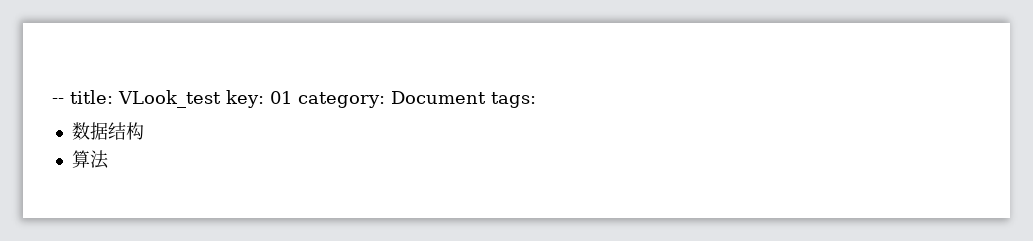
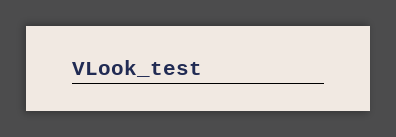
- -- title: VLook_test key: 01 category: Document tags:
- 数据结构
- 算法
+ VLook_test

